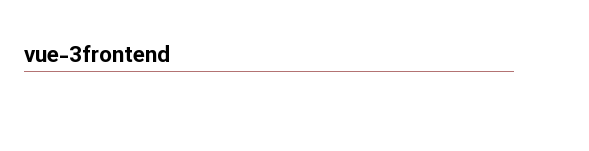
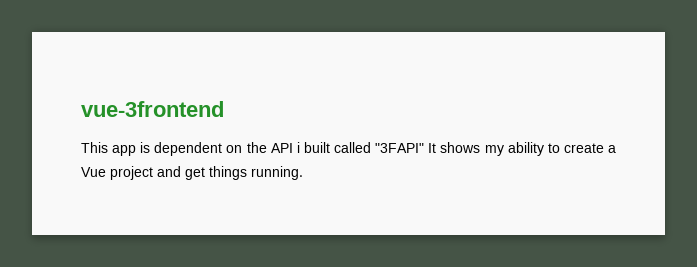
+ This app is dependent on the API i built called "3FAPI" It shows my ability to create a Vue project and get things running.

